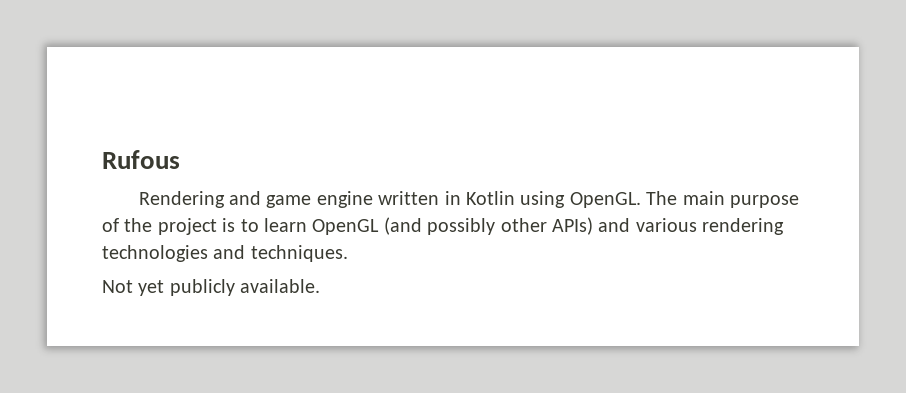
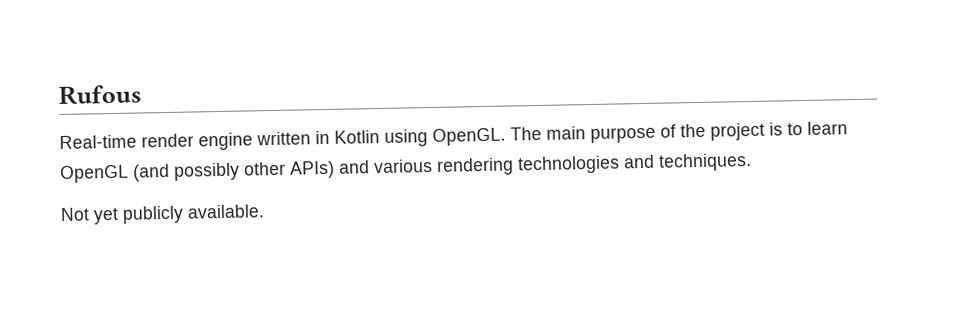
- Rendering and game engine written in Kotlin using OpenGL.
+ Real-time render engine written in Kotlin using OpenGL.

